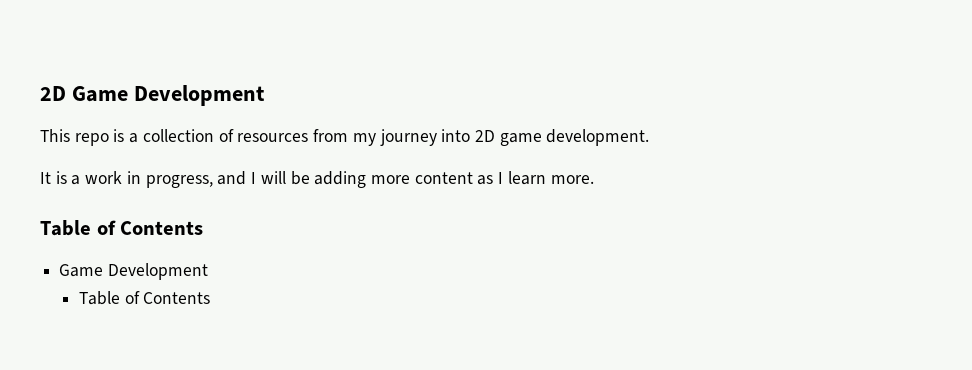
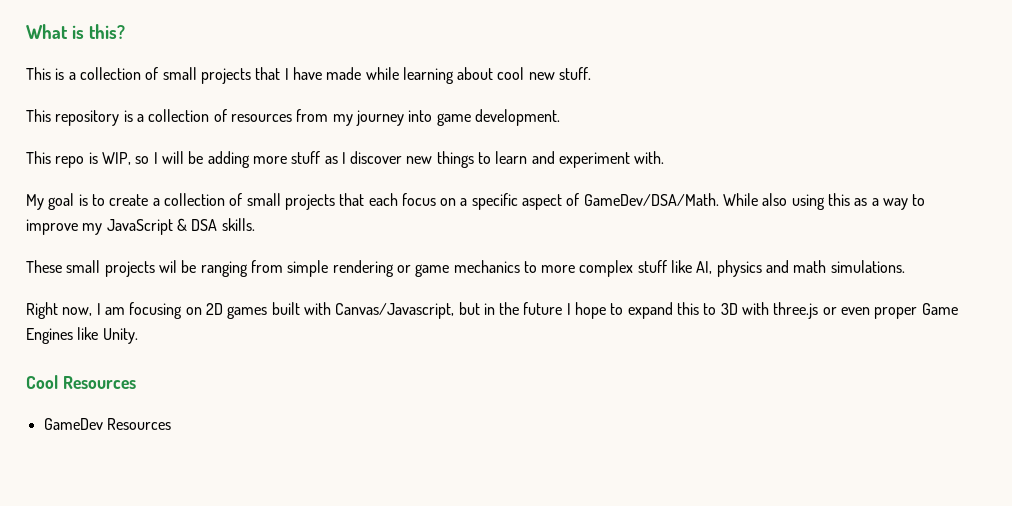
- 2D Game Development
- This repo is a collection of resources from my journey into 2D game development.
+ What is this?
+ This is a collection of small projects that I have made while learning about cool new stuff.
+ This repository is a collection of resources from my journey into game development.
- It is a work in progress, and I will be adding more content as I learn more.
- Table of Contents
- Game Development
- Table of Contents
+ This repo is WIP, so I will be adding more stuff as I discover new things to learn and experiment with.
+ My goal is to create a collection of small projects that each focus on a specific aspect of GameDev/DSA/Math. While also using this as a way to improve my JavaScript & DSA skills.
+ These small projects wil be ranging from simple rendering or game mechanics to more complex stuff like AI, physics and math simulations.
+ Right now, I am focusing on 2D games built with Canvas/Javascript, but in the future I hope to expand this to 3D with three.js or even proper Game Engines like Unity.
+ Cool Resources
+ GameDev Resources

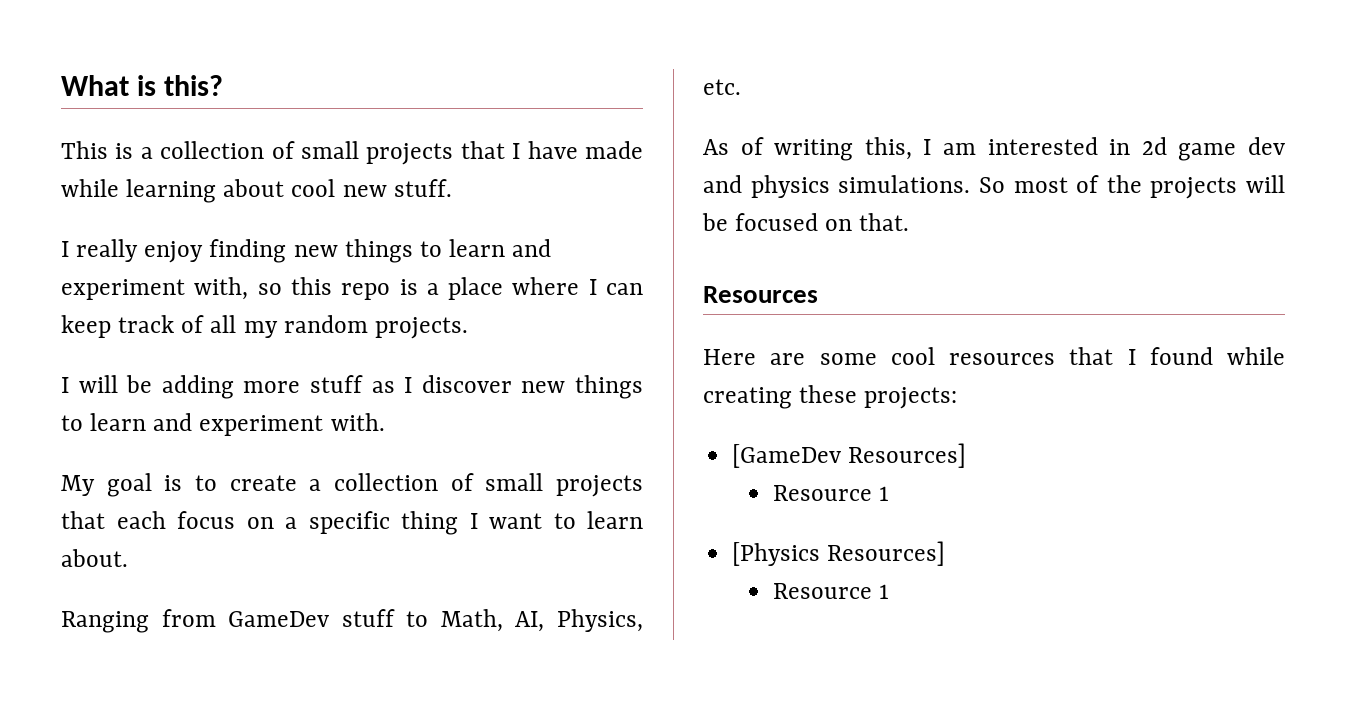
- This repository is a collection of resources from my journey into game development.
- This repo is WIP, so I will be adding more stuff as I discover new things to learn and experiment with.
+ I really enjoy finding new things to learn and experiment with, so this repo is a place where I can keep track of all my random projects.
+ I will be adding more stuff as I discover new things to learn and experiment with.
- My goal is to create a collection of small projects that each focus on a specific aspect of GameDev/DSA/Math. While also using this as a way to improve my JavaScript & DSA skills.
- These small projects wil be ranging from simple rendering or game mechanics to more complex stuff like AI, physics and math simulations.
- Right now, I am focusing on 2D games built with Canvas/Javascript, but in the future I hope to expand this to 3D with three.js or even proper Game Engines like Unity.
- Cool Resources
- GameDev Resources
+ My goal is to create a collection of small projects that each focus on a specific thing I want to learn about.
+ Ranging from GameDev stuff to Math, AI, Physics, etc.
+ As of writing this, I am interested in 2d game dev and physics simulations. So most of the projects will be focused on that.
+ Resources
+ Here are some cool resources that I found while creating these projects:
+ [GameDev Resources]
+ Resource 1
+ [Physics Resources]
+ Resource 1

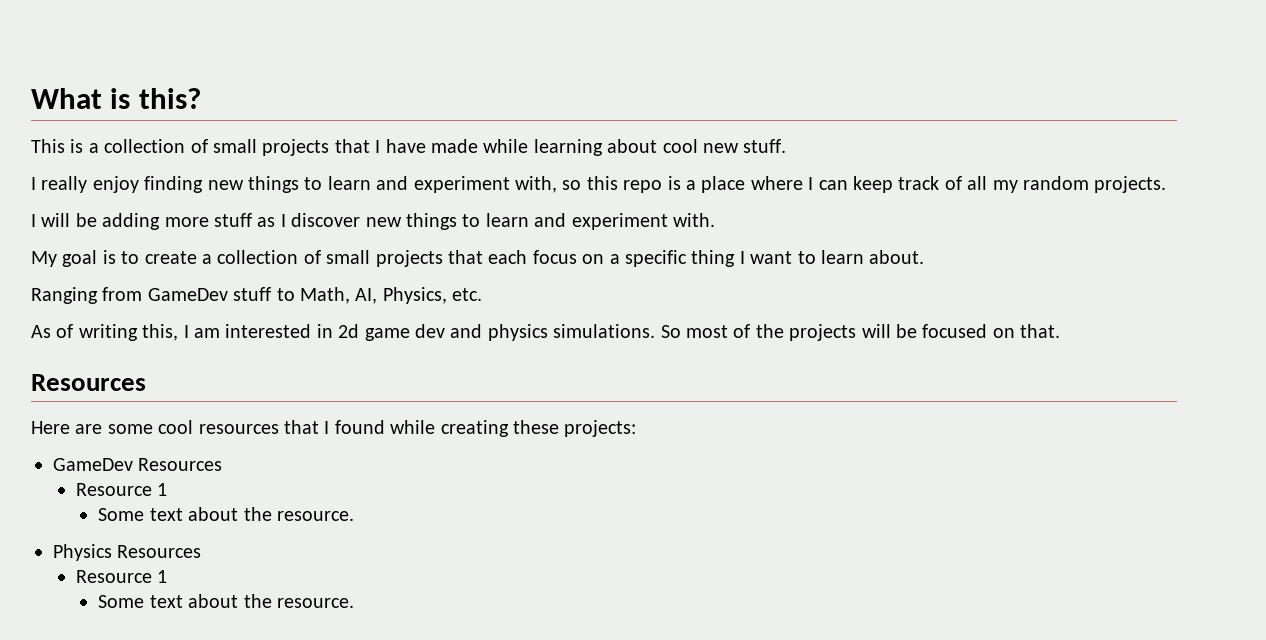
- [GameDev Resources]
+ GameDev Resources
  Resource 1
- [Physics Resources]
+ Some text about the resource.
+ Physics Resources
  Resource 1
+ Some text about the resource.

